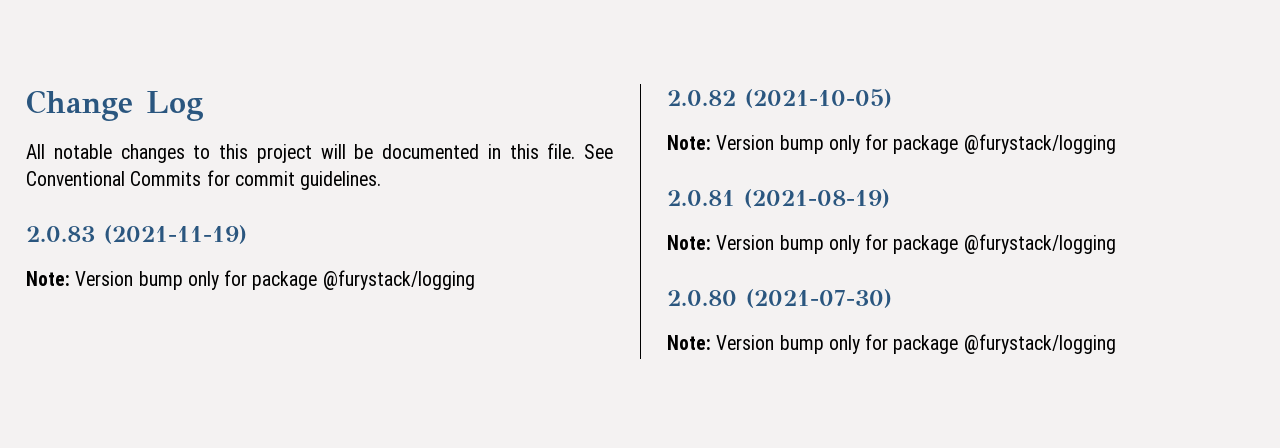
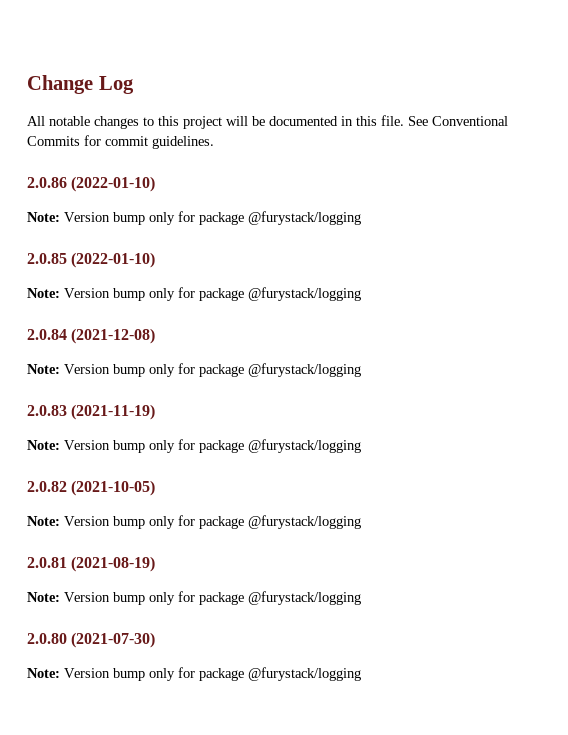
+ 2.0.86 (2022-01-10)
+ Note: Version bump only for package @furystack/logging
+ 2.0.85 (2022-01-10)
+ Note: Version bump only for package @furystack/logging
+ 2.0.84 (2021-12-08)
+ Note: Version bump only for package @furystack/logging

